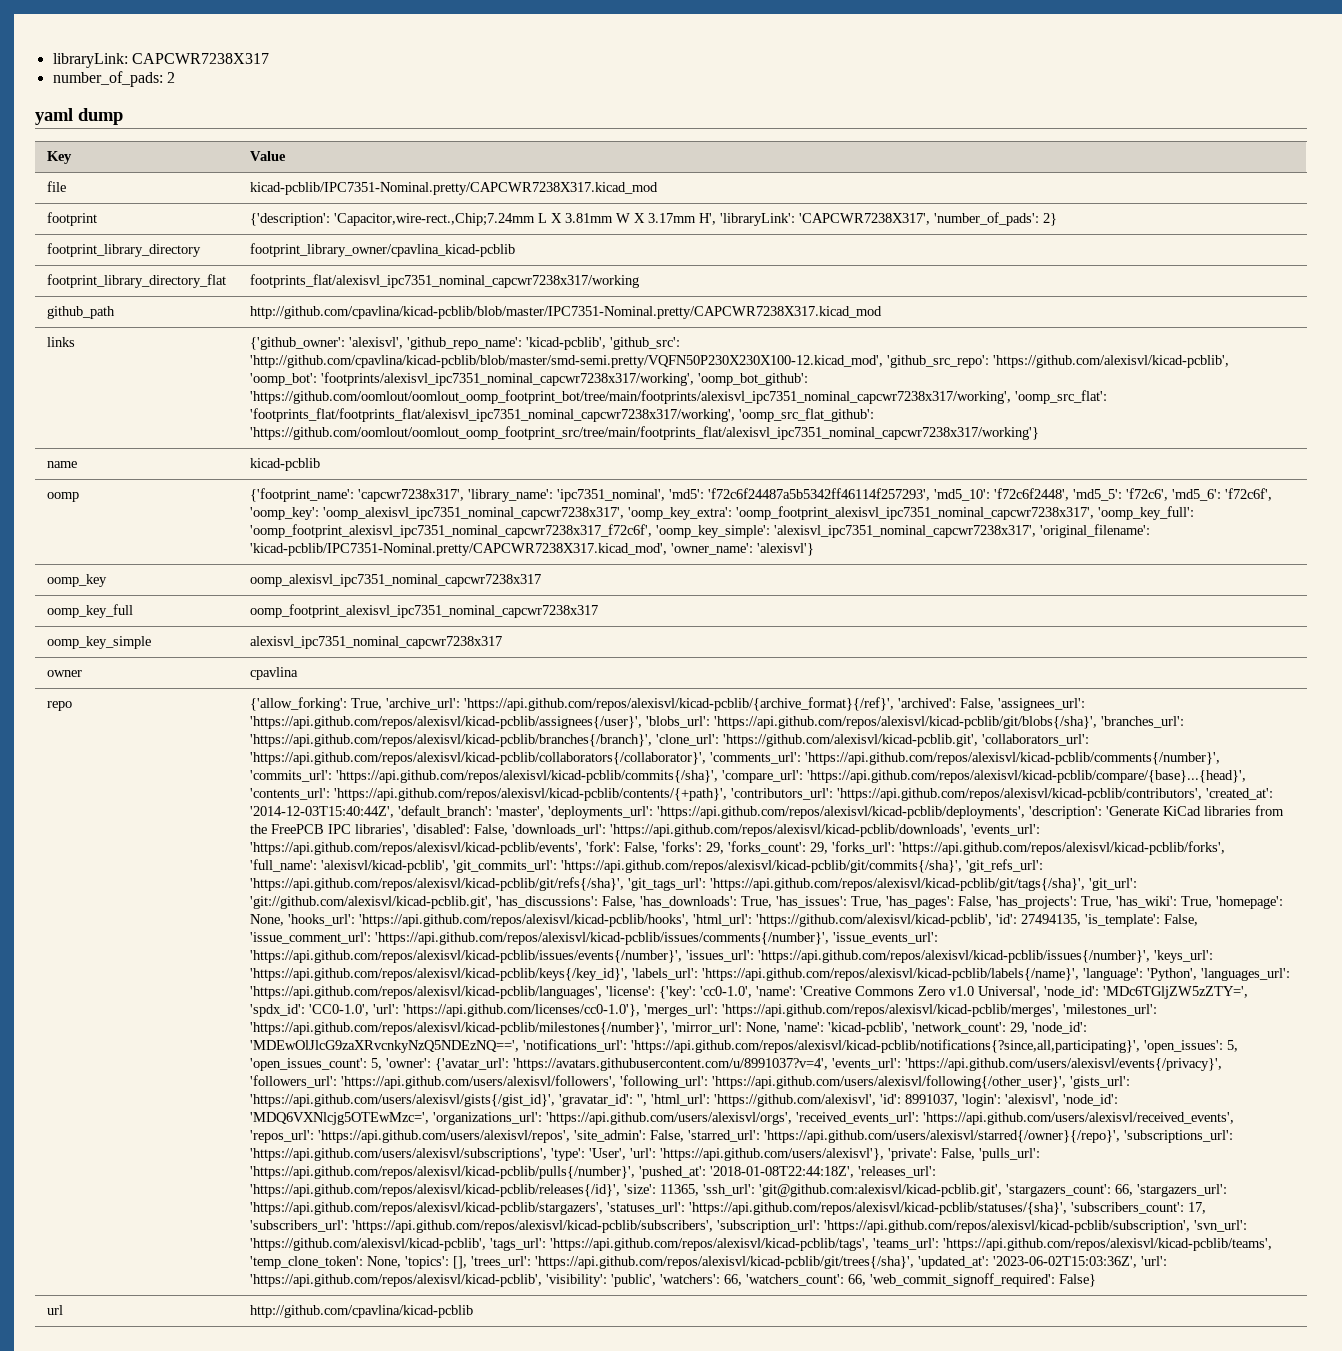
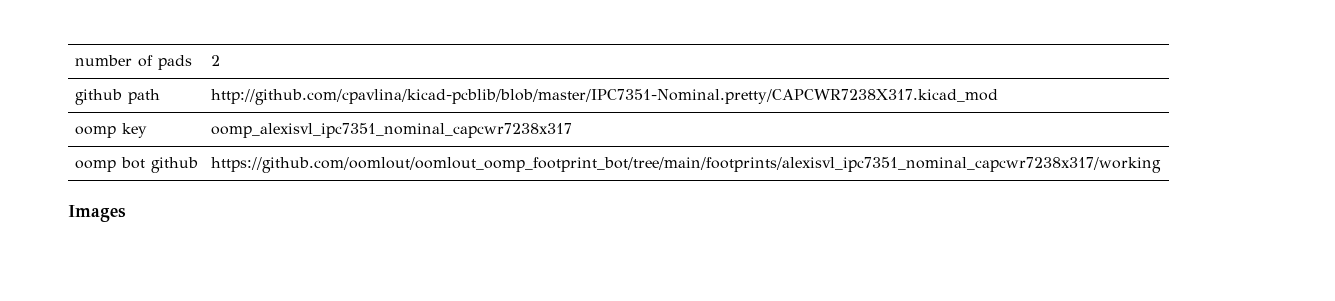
- libraryLink: CAPCWR7238X317
- number_of_pads: 2
- yaml dump
- Key | Value
- file | kicad-pcblib/IPC7351-Nominal.pretty/CAPCWR7238X317.kicad_mod
- footprint | {'description': 'Capacitor,wire-rect.,Chip;7.24mm L X 3.81mm W X 3.17mm H', 'libraryLink': 'CAPCWR7238X317', 'number_of_pads': 2}
- footprint_library_directory | footprint_library_owner/cpavlina_kicad-pcblib
- footprint_library_directory_flat | footprints_flat/alexisvl_ipc7351_nominal_capcwr7238x317/working
- github_path | http://github.com/cpavlina/kicad-pcblib/blob/master/IPC7351-Nominal.pretty/CAPCWR7238X317.kicad_mod
- links | {'github_owner': 'alexisvl', 'github_repo_name': 'kicad-pcblib', 'github_src': 'http://github.com/cpavlina/kicad-pcblib/blob/master/smd-semi.pretty/VQFN50P230X230X100-12.kicad_mod', 'github_src_repo': 'https://github.com/alexisvl/kicad-pcblib', 'oomp_bot': 'footprints/alexisvl_ipc7351_nominal_capcwr7238x317/working', 'oomp_bot_github': 'https://github.com/oomlout/oomlout_oomp_footprint_bot/tree/main/footprints/alexisvl_ipc7351_nominal_capcwr7238x317/working', 'oomp_src_flat': 'footprints_flat/footprints_flat/alexisvl_ipc7351_nominal_capcwr7238x317/working', 'oomp_src_flat_github': 'https://github.com/oomlout/oomlout_oomp_footprint_src/tree/main/footprints_flat/alexisvl_ipc7351_nominal_capcwr7238x317/working'}
- name | kicad-pcblib
- oomp | {'footprint_name': 'capcwr7238x317', 'library_name': 'ipc7351_nominal', 'md5': 'f72c6f24487a5b5342ff46114f257293', 'md5_10': 'f72c6f2448', 'md5_5': 'f72c6', 'md5_6': 'f72c6f', 'oomp_key': 'oomp_alexisvl_ipc7351_nominal_capcwr7238x317', 'oomp_key_extra': 'oomp_footprint_alexisvl_ipc7351_nominal_capcwr7238x317', 'oomp_key_full': 'oomp_footprint_alexisvl_ipc7351_nominal_capcwr7238x317_f72c6f', 'oomp_key_simple': 'alexisvl_ipc7351_nominal_capcwr7238x317', 'original_filename': 'kicad-pcblib/IPC7351-Nominal.pretty/CAPCWR7238X317.kicad_mod', 'owner_name': 'alexisvl'}
- oomp_key | oomp_alexisvl_ipc7351_nominal_capcwr7238x317
- oomp_key_full | oomp_footprint_alexisvl_ipc7351_nominal_capcwr7238x317
- oomp_key_simple | alexisvl_ipc7351_nominal_capcwr7238x317
- owner | cpavlina
- repo | {'allow_forking': True, 'archive_url': 'https://api.github.com/repos/alexisvl/kicad-pcblib/{archive_format}{/ref}', 'archived': False, 'assignees_url': 'https://api.github.com/repos/alexisvl/kicad-pcblib/assignees{/user}', 'blobs_url': 'https://api.github.com/repos/alexisvl/kicad-pcblib/git/blobs{/sha}', 'branches_url': 'https://api.github.com/repos/alexisvl/kicad-pcblib/branches{/branch}', 'clone_url': 'https://github.com/alexisvl/kicad-pcblib.git', 'collaborators_url': 'https://api.github.com/repos/alexisvl/kicad-pcblib/collaborators{/collaborator}', 'comments_url': 'https://api.github.com/repos/alexisvl/kicad-pcblib/comments{/number}', 'commits_url': 'https://api.github.com/repos/alexisvl/kicad-pcblib/commits{/sha}', 'compare_url': 'https://api.github.com/repos/alexisvl/kicad-pcblib/compare/{base}...{head}', 'contents_url': 'https://api.github.com/repos/alexisvl/kicad-pcblib/contents/{+path}', 'contributors_url': 'https://api.github.com/repos/alexisvl/kicad-pcblib/contributors', 'created_at': '2014-12-03T15:40:44Z', 'default_branch': 'master', 'deployments_url': 'https://api.github.com/repos/alexisvl/kicad-pcblib/deployments', 'description': 'Generate KiCad libraries from the FreePCB IPC libraries', 'disabled': False, 'downloads_url': 'https://api.github.com/repos/alexisvl/kicad-pcblib/downloads', 'events_url': 'https://api.github.com/repos/alexisvl/kicad-pcblib/events', 'fork': False, 'forks': 29, 'forks_count': 29, 'forks_url': 'https://api.github.com/repos/alexisvl/kicad-pcblib/forks', 'full_name': 'alexisvl/kicad-pcblib', 'git_commits_url': 'https://api.github.com/repos/alexisvl/kicad-pcblib/git/commits{/sha}', 'git_refs_url': 'https://api.github.com/repos/alexisvl/kicad-pcblib/git/refs{/sha}', 'git_tags_url': 'https://api.github.com/repos/alexisvl/kicad-pcblib/git/tags{/sha}', 'git_url': 'git://github.com/alexisvl/kicad-pcblib.git', 'has_discussions': False, 'has_downloads': True, 'has_issues': True, 'has_pages': False, 'has_projects': True, 'has_wiki': True, 'homepage': None, 'hooks_url': 'https://api.github.com/repos/alexisvl/kicad-pcblib/hooks', 'html_url': 'https://github.com/alexisvl/kicad-pcblib', 'id': 27494135, 'is_template': False, 'issue_comment_url': 'https://api.github.com/repos/alexisvl/kicad-pcblib/issues/comments{/number}', 'issue_events_url': 'https://api.github.com/repos/alexisvl/kicad-pcblib/issues/events{/number}', 'issues_url': 'https://api.github.com/repos/alexisvl/kicad-pcblib/issues{/number}', 'keys_url': 'https://api.github.com/repos/alexisvl/kicad-pcblib/keys{/key_id}', 'labels_url': 'https://api.github.com/repos/alexisvl/kicad-pcblib/labels{/name}', 'language': 'Python', 'languages_url': 'https://api.github.com/repos/alexisvl/kicad-pcblib/languages', 'license': {'key': 'cc0-1.0', 'name': 'Creative Commons Zero v1.0 Universal', 'node_id': 'MDc6TGljZW5zZTY=', 'spdx_id': 'CC0-1.0', 'url': 'https://api.github.com/licenses/cc0-1.0'}, 'merges_url': 'https://api.github.com/repos/alexisvl/kicad-pcblib/merges', 'milestones_url': 'https://api.github.com/repos/alexisvl/kicad-pcblib/milestones{/number}', 'mirror_url': None, 'name': 'kicad-pcblib', 'network_count': 29, 'node_id': 'MDEwOlJlcG9zaXRvcnkyNzQ5NDEzNQ==', 'notifications_url': 'https://api.github.com/repos/alexisvl/kicad-pcblib/notifications{?since,all,participating}', 'open_issues': 5, 'open_issues_count': 5, 'owner': {'avatar_url': 'https://avatars.githubusercontent.com/u/8991037?v=4', 'events_url': 'https://api.github.com/users/alexisvl/events{/privacy}', 'followers_url': 'https://api.github.com/users/alexisvl/followers', 'following_url': 'https://api.github.com/users/alexisvl/following{/other_user}', 'gists_url': 'https://api.github.com/users/alexisvl/gists{/gist_id}', 'gravatar_id': '', 'html_url': 'https://github.com/alexisvl', 'id': 8991037, 'login': 'alexisvl', 'node_id': 'MDQ6VXNlcjg5OTEwMzc=', 'organizations_url': 'https://api.github.com/users/alexisvl/orgs', 'received_events_url': 'https://api.github.com/users/alexisvl/received_events', 'repos_url': 'https://api.github.com/users/alexisvl/repos', 'site_admin': False, 'starred_url': 'https://api.github.com/users/alexisvl/starred{/owner}{/repo}', 'subscriptions_url': 'https://api.github.com/users/alexisvl/subscriptions', 'type': 'User', 'url': 'https://api.github.com/users/alexisvl'}, 'private': False, 'pulls_url': 'https://api.github.com/repos/alexisvl/kicad-pcblib/pulls{/number}', 'pushed_at': '2018-01-08T22:44:18Z', 'releases_url': 'https://api.github.com/repos/alexisvl/kicad-pcblib/releases{/id}', 'size': 11365, 'ssh_url': 'git@github.com:alexisvl/kicad-pcblib.git', 'stargazers_count': 66, 'stargazers_url': 'https://api.github.com/repos/alexisvl/kicad-pcblib/stargazers', 'statuses_url': 'https://api.github.com/repos/alexisvl/kicad-pcblib/statuses/{sha}', 'subscribers_count': 17, 'subscribers_url': 'https://api.github.com/repos/alexisvl/kicad-pcblib/subscribers', 'subscription_url': 'https://api.github.com/repos/alexisvl/kicad-pcblib/subscription', 'svn_url': 'https://github.com/alexisvl/kicad-pcblib', 'tags_url': 'https://api.github.com/repos/alexisvl/kicad-pcblib/tags', 'teams_url': 'https://api.github.com/repos/alexisvl/kicad-pcblib/teams', 'temp_clone_token': None, 'topics': [], 'trees_url': 'https://api.github.com/repos/alexisvl/kicad-pcblib/git/trees{/sha}', 'updated_at': '2023-06-02T15:03:36Z', 'url': 'https://api.github.com/repos/alexisvl/kicad-pcblib', 'visibility': 'public', 'watchers': 66, 'watchers_count': 66, 'web_commit_signoff_required': False}
- url | http://github.com/cpavlina/kicad-pcblib
+ number of pads | 2
+ github path | http://github.com/cpavlina/kicad-pcblib/blob/master/IPC7351-Nominal.pretty/CAPCWR7238X317.kicad_mod
+ oomp key | oomp_alexisvl_ipc7351_nominal_capcwr7238x317
+ oomp bot github | https://github.com/oomlout/oomlout_oomp_footprint_bot/tree/main/footprints/alexisvl_ipc7351_nominal_capcwr7238x317/working
+ Images

